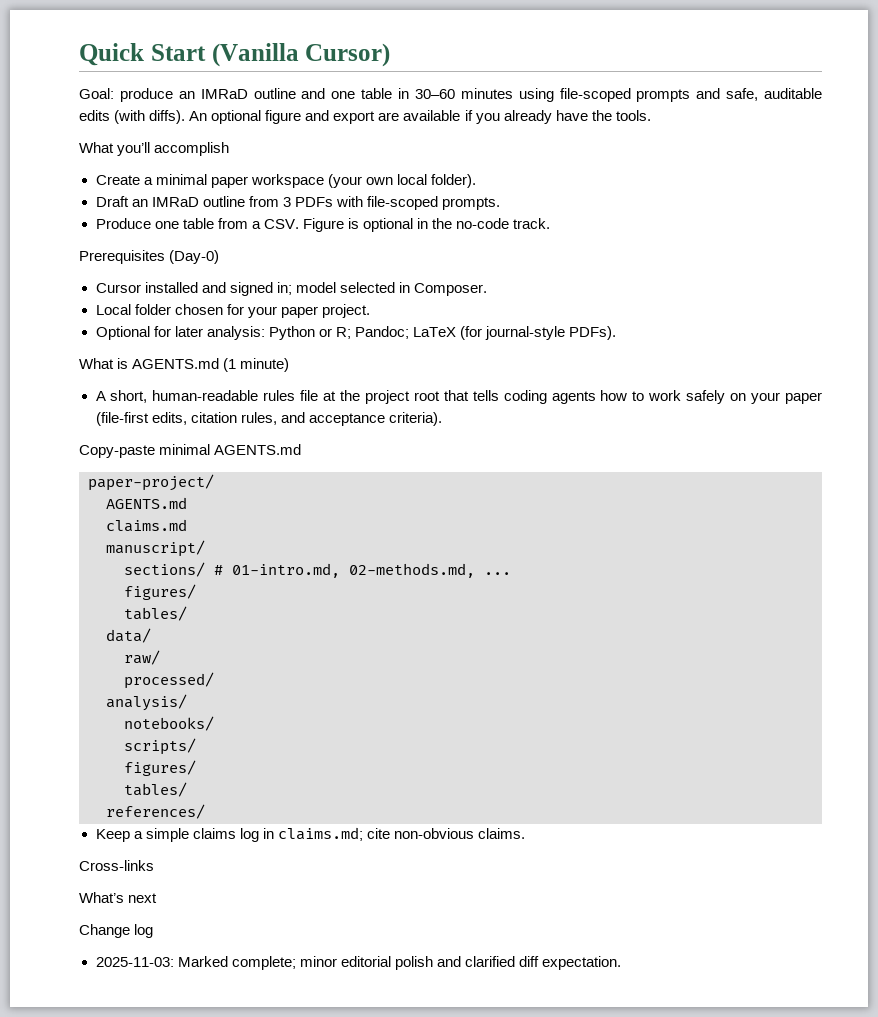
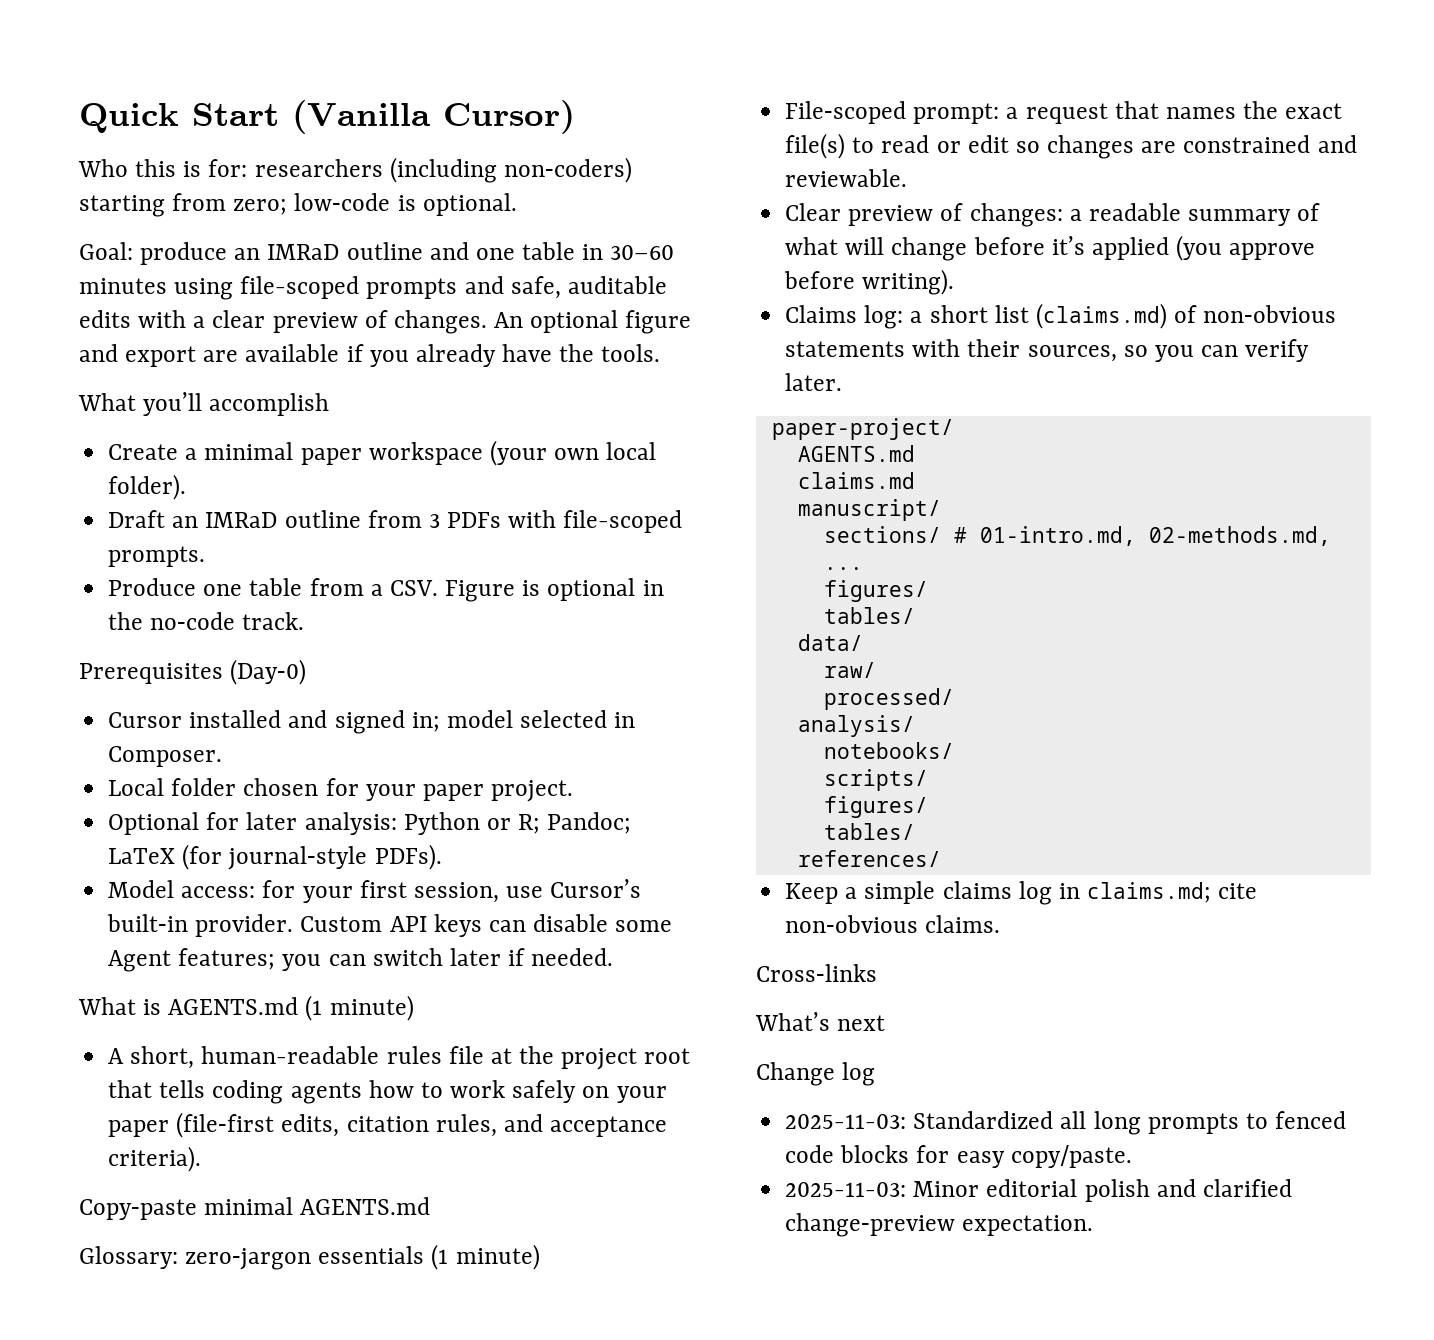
+ Who this is for: researchers (including non‑coders) starting from zero; low‑code is optional.
- Goal: produce an IMRaD outline and one table in 30–60 minutes using file-scoped prompts and safe, auditable edits (with diffs).
+ Goal: produce an IMRaD outline and one table in 30–60 minutes using file-scoped prompts and safe, auditable edits with a clear preview of changes.
+ Model access: for your first session, use Cursor’s built‑in provider. Custom API keys can disable some Agent features; you can switch later if needed.
+ Glossary: zero‑jargon essentials (1 minute)
+ File‑scoped prompt: a request that names the exact file(s) to read or edit so changes are constrained and reviewable.
+ Clear preview of changes: a readable summary of what will change before it’s applied (you approve before writing).
+ Claims log: a short list (claims.md) of non‑obvious statements with their sources, so you can verify later.
- 2025-11-03: Marked complete; minor editorial polish and clarified diff expectation.
+ 2025-11-03: Standardized all long prompts to fenced code blocks for easy copy/paste.
+ 2025-11-03: Minor editorial polish and clarified change‑preview expectation.

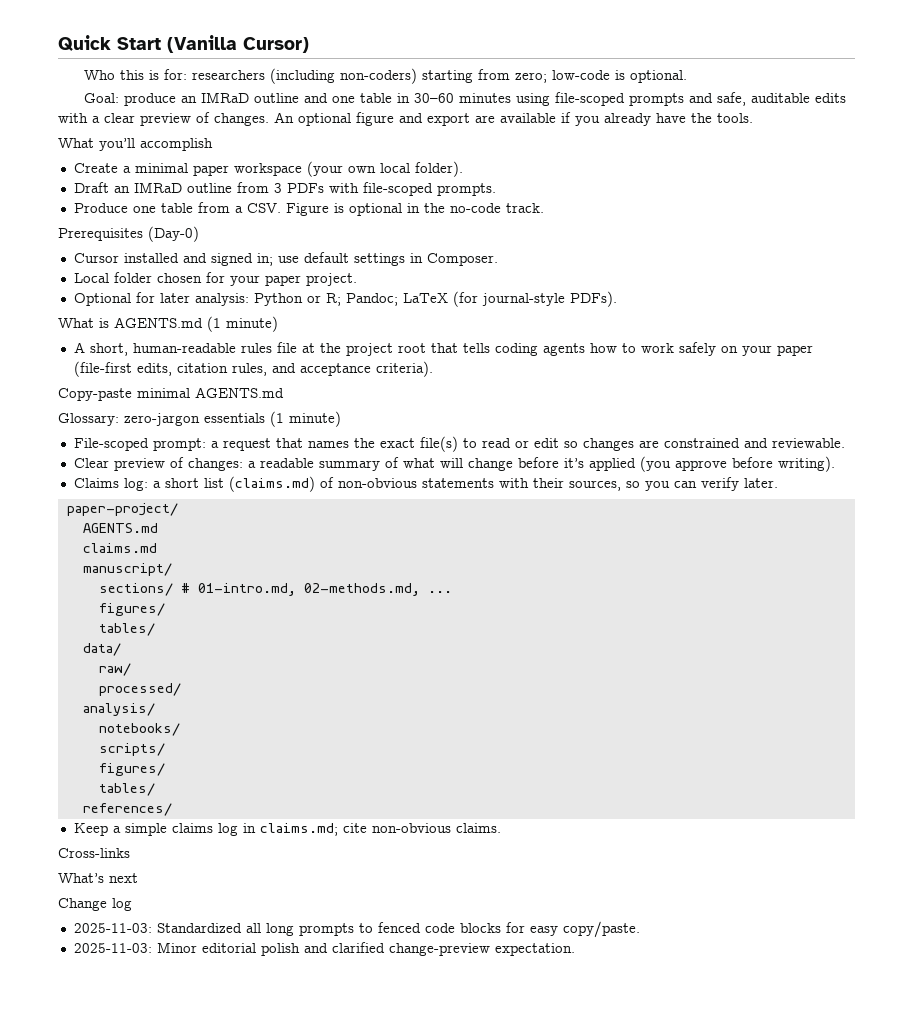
- Cursor installed and signed in; model selected in Composer.
+ Cursor installed and signed in; use default settings in Composer.
- Model access: for your first session, use Cursor’s built‑in provider. Custom API keys can disable some Agent features; you can switch later if needed.

